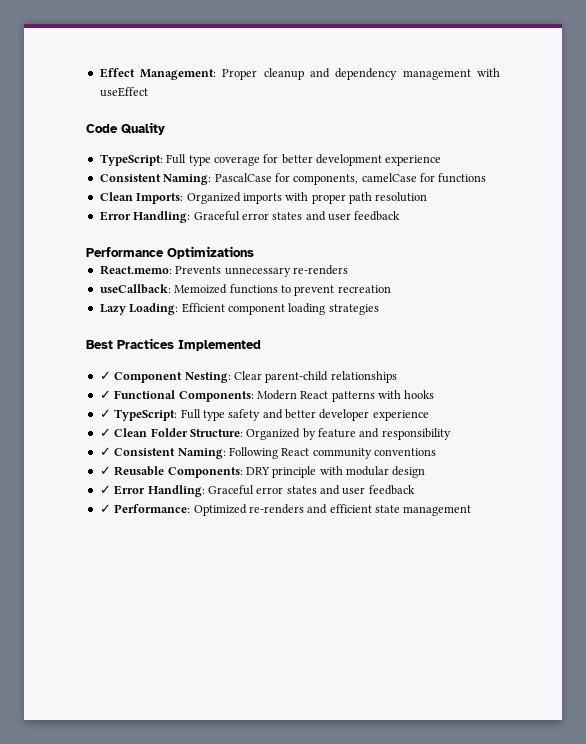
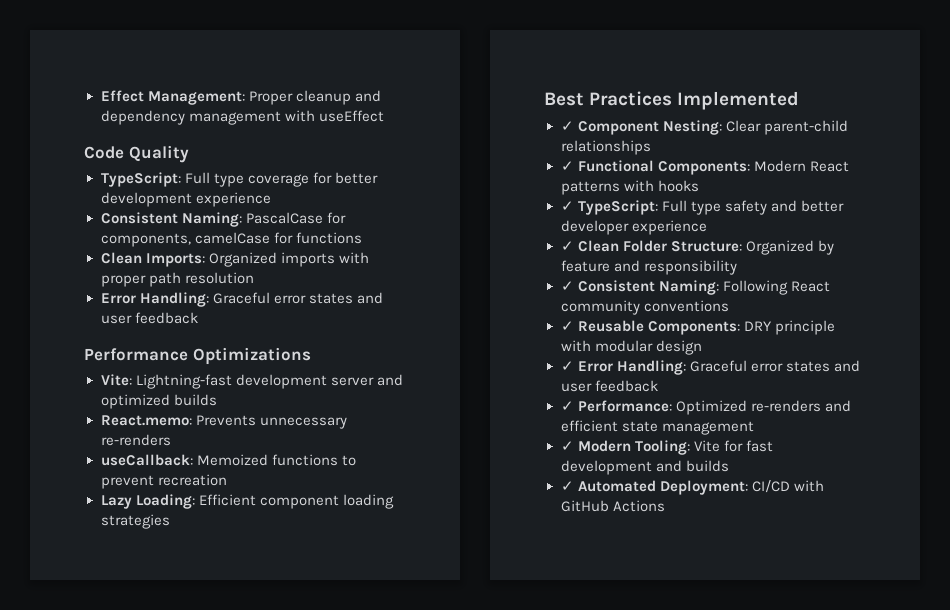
+ Vite: Lightning-fast development server and optimized builds
+ ✓ Modern Tooling: Vite for fast development and builds
+ ✓ Automated Deployment: CI/CD with GitHub Actions

